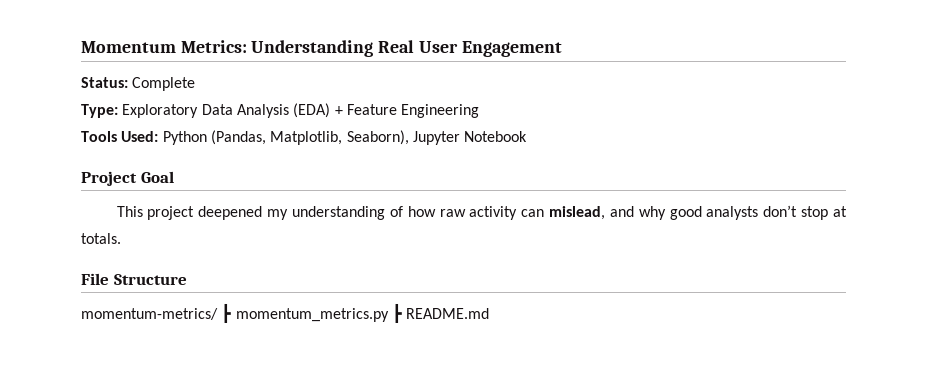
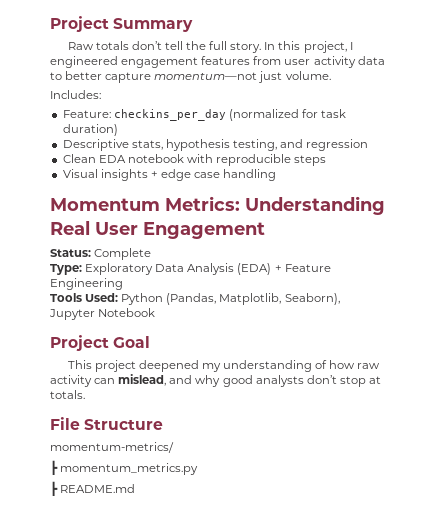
+ Project Summary
+ Raw totals don’t tell the full story. In this project, I engineered engagement features from user activity data to better capture momentum—not just volume.
+ Includes:
+ Feature: checkins_per_day (normalized for task duration)
+ Descriptive stats, hypothesis testing, and regression
+ Clean EDA notebook with reproducible steps
+ Visual insights + edge case handling
- momentum-metrics/ ┣ momentum_metrics.py ┣ README.md
+ momentum-metrics/
+ ┣ momentum_metrics.py
+ ┣ README.md

